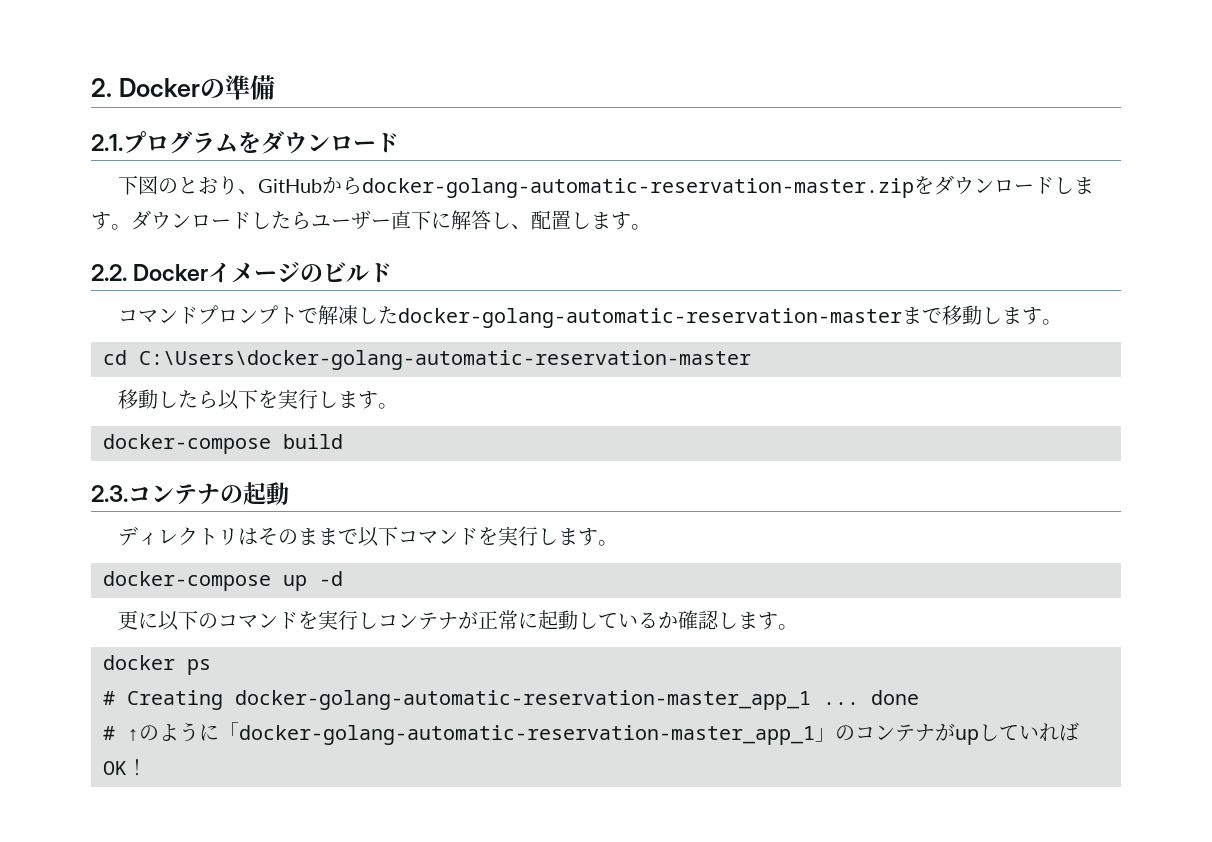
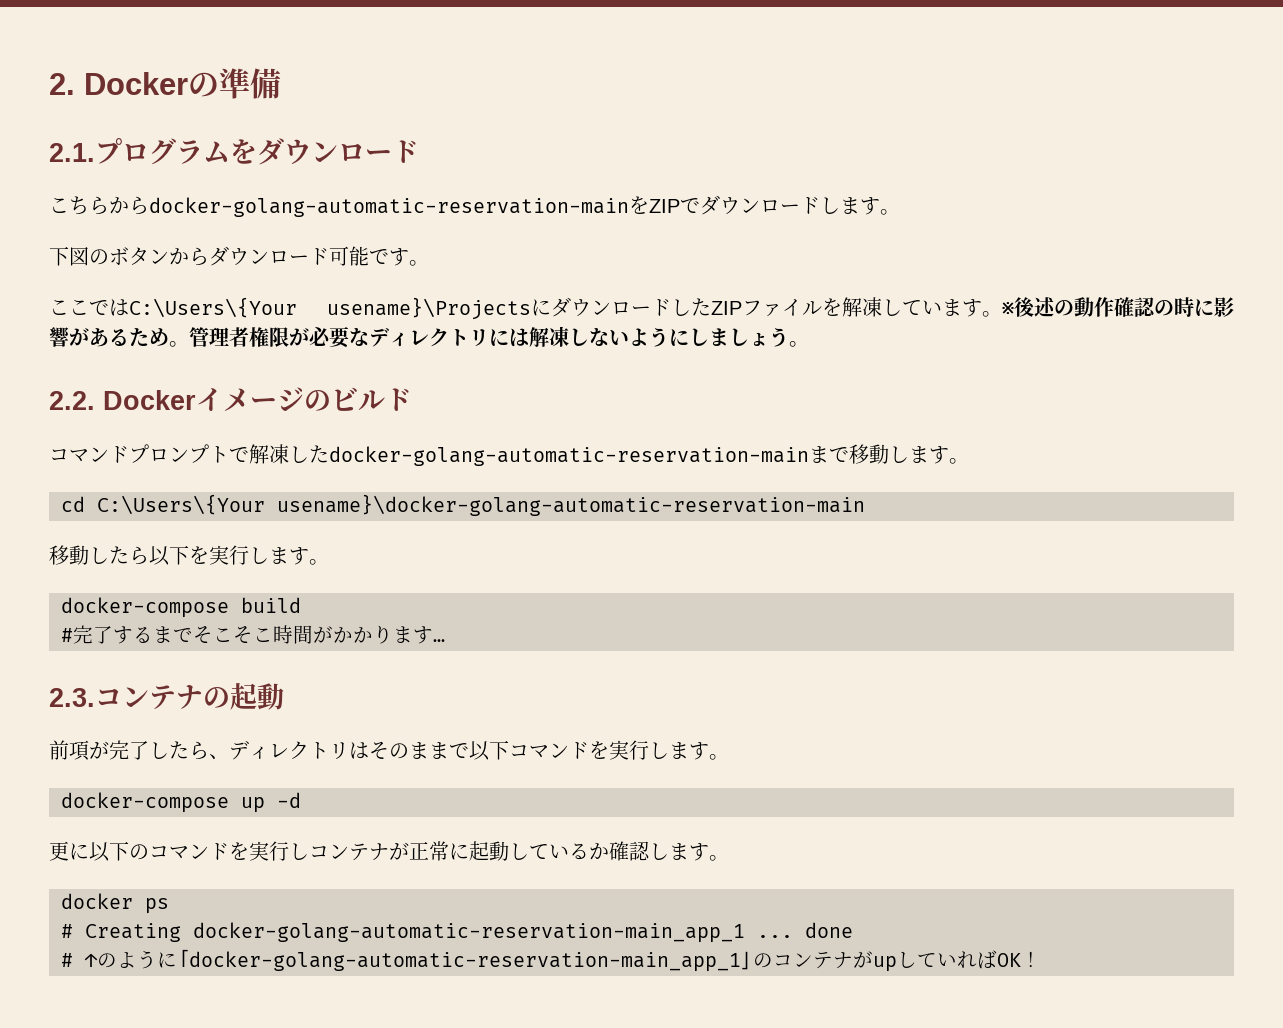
- 下図のとおり、GitHubからdocker-golang-automatic-reservation-master.zipをダウンロードします。ダウンロードしたらユーザー直下に解答し、配置します。
+ こちらからdocker-golang-automatic-reservation-mainをZIPでダウンロードします。
+ 下図のボタンからダウンロード可能です。
+ ここではC:\Users\{Your usename}\ProjectsにダウンロードしたZIPファイルを解凍しています。※後述の動作確認の時に影響があるため。管理者権限が必要なディレクトリには解凍しないようにしましょう。
- コマンドプロンプトで解凍したdocker-golang-automatic-reservation-masterまで移動します。
+ コマンドプロンプトで解凍したdocker-golang-automatic-reservation-mainまで移動します。
- cd C:\Users\docker-golang-automatic-reservation-master
+ cd C:\Users\{Your usename}\docker-golang-automatic-reservation-main
+ #完了するまでそこそこ時間がかかります…
- ディレクトリはそのままで以下コマンドを実行します。
+ 前項が完了したら、ディレクトリはそのままで以下コマンドを実行します。
- # Creating docker-golang-automatic-reservation-master_app_1 ... done
+ # Creating docker-golang-automatic-reservation-main_app_1 ... done
- # ↑のように「docker-golang-automatic-reservation-master_app_1」のコンテナがupしていればOK！
+ # ↑のように「docker-golang-automatic-reservation-main_app_1」のコンテナがupしていればOK！

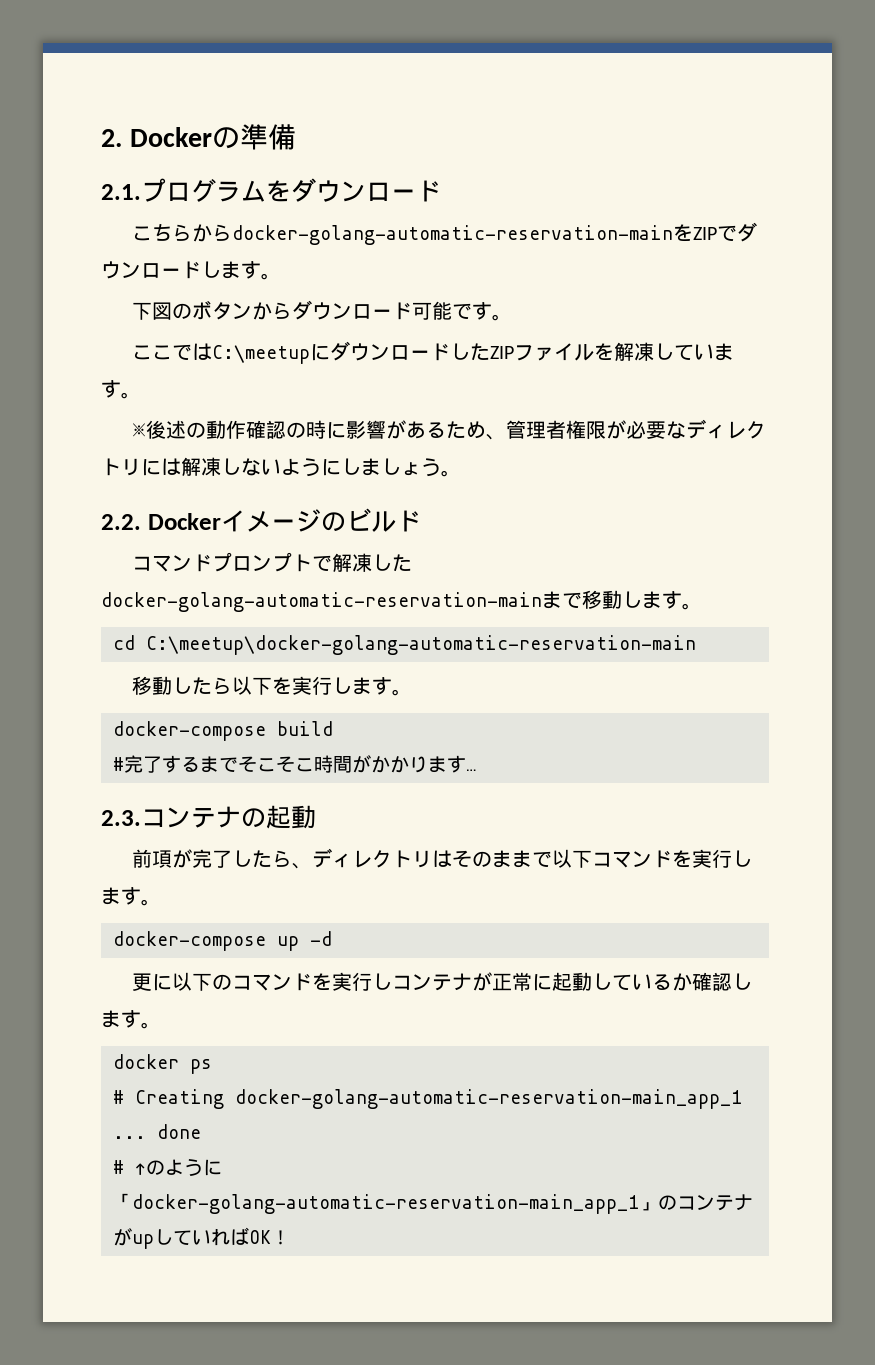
- ここではC:\Users\{Your usename}\ProjectsにダウンロードしたZIPファイルを解凍しています。※後述の動作確認の時に影響があるため。管理者権限が必要なディレクトリには解凍しないようにしましょう。
+ ここではC:\meetupにダウンロードしたZIPファイルを解凍しています。
+ ※後述の動作確認の時に影響があるため、管理者権限が必要なディレクトリには解凍しないようにしましょう。
- cd C:\Users\{Your usename}\docker-golang-automatic-reservation-main
+ cd C:\meetup\docker-golang-automatic-reservation-main

